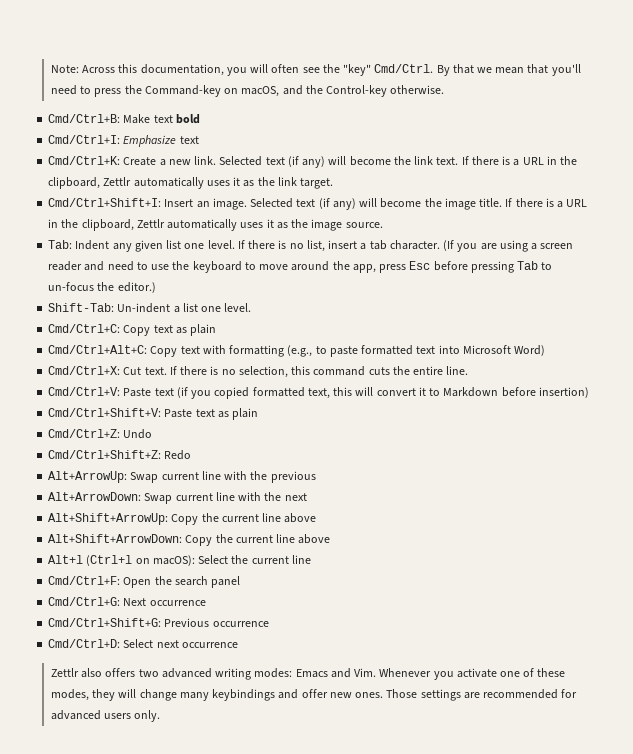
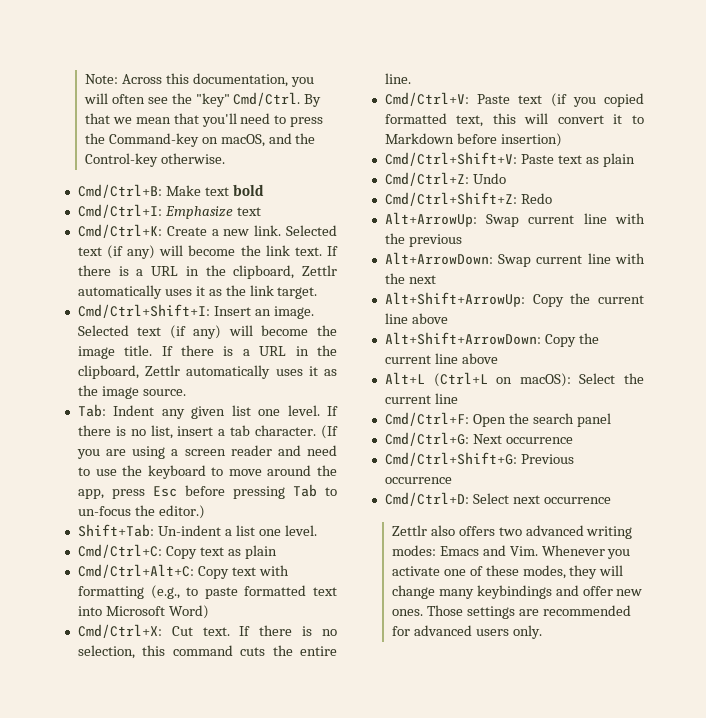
- Shift-Tab: Un-indent a list one level.
+ Shift+Tab: Un-indent a list one level.
- Alt+l (Ctrl+l on macOS): Select the current line
+ Alt+L (Ctrl+L on macOS): Select the current line

